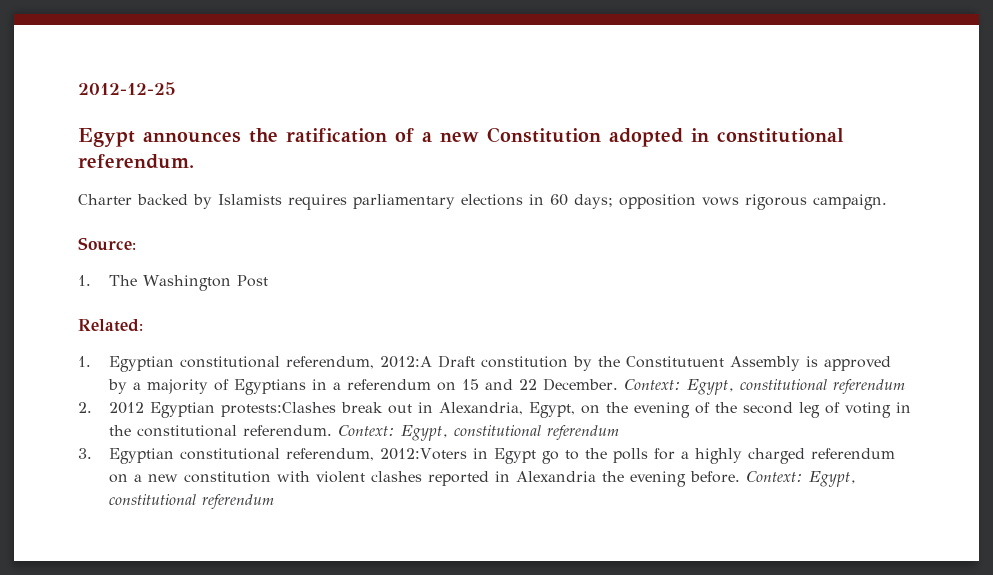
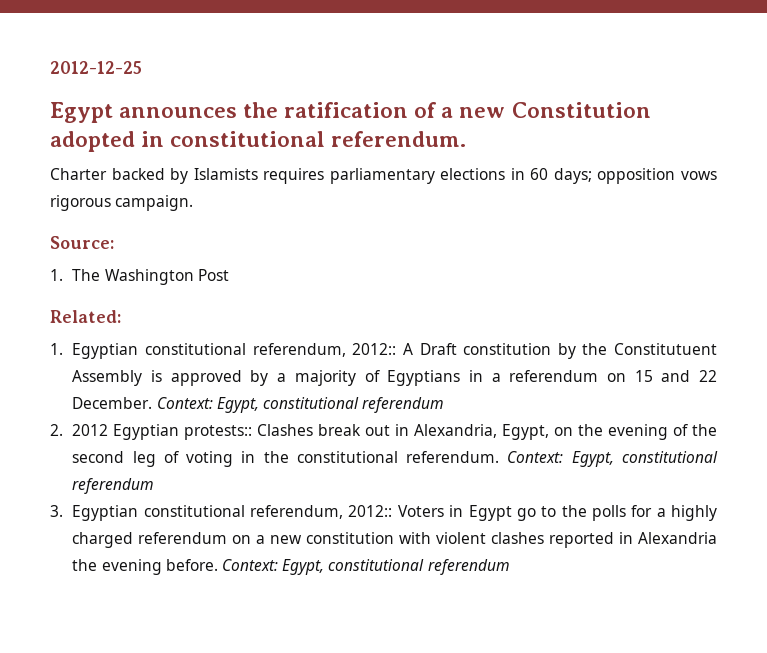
- 1. Egyptian constitutional referendum, 2012:A Draft constitution by the Constitutuent Assembly is approved by a majority of Egyptians in a referendum on 15 and 22 December.
+ 1. Egyptian constitutional referendum, 2012:: A Draft constitution by the Constitutuent Assembly is approved by a majority of Egyptians in a referendum on 15 and 22 December.
- 2. 2012 Egyptian protests:Clashes break out in Alexandria, Egypt, on the evening of the second leg of voting in the constitutional referendum.
+ 2. 2012 Egyptian protests:: Clashes break out in Alexandria, Egypt, on the evening of the second leg of voting in the constitutional referendum.
- 3. Egyptian constitutional referendum, 2012:Voters in Egypt go to the polls for a highly charged referendum on a new constitution with violent clashes reported in Alexandria the evening before.
+ 3. Egyptian constitutional referendum, 2012:: Voters in Egypt go to the polls for a highly charged referendum on a new constitution with violent clashes reported in Alexandria the evening before.

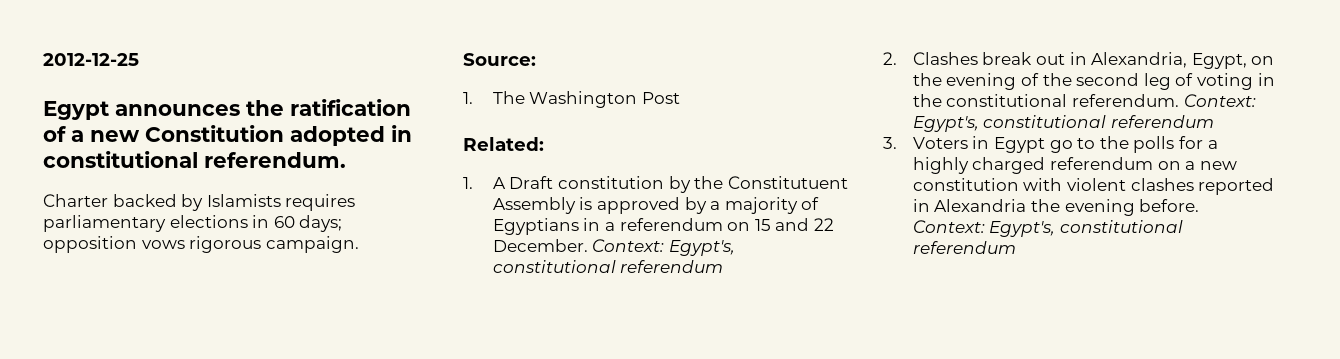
- 1. Egyptian constitutional referendum, 2012:: A Draft constitution by the Constitutuent Assembly is approved by a majority of Egyptians in a referendum on 15 and 22 December. Context: Egypt, constitutional referendum
+ 1. A Draft constitution by the Constitutuent Assembly is approved by a majority of Egyptians in a referendum on 15 and 22 December. Context: Egypt's, constitutional referendum
- 2. 2012 Egyptian protests:: Clashes break out in Alexandria, Egypt, on the evening of the second leg of voting in the constitutional referendum. Context: Egypt, constitutional referendum
+ 2. Clashes break out in Alexandria, Egypt, on the evening of the second leg of voting in the constitutional referendum. Context: Egypt's, constitutional referendum
- 3. Egyptian constitutional referendum, 2012:: Voters in Egypt go to the polls for a highly charged referendum on a new constitution with violent clashes reported in Alexandria the evening before. Context: Egypt, constitutional referendum
+ 3. Voters in Egypt go to the polls for a highly charged referendum on a new constitution with violent clashes reported in Alexandria the evening before. Context: Egypt's, constitutional referendum

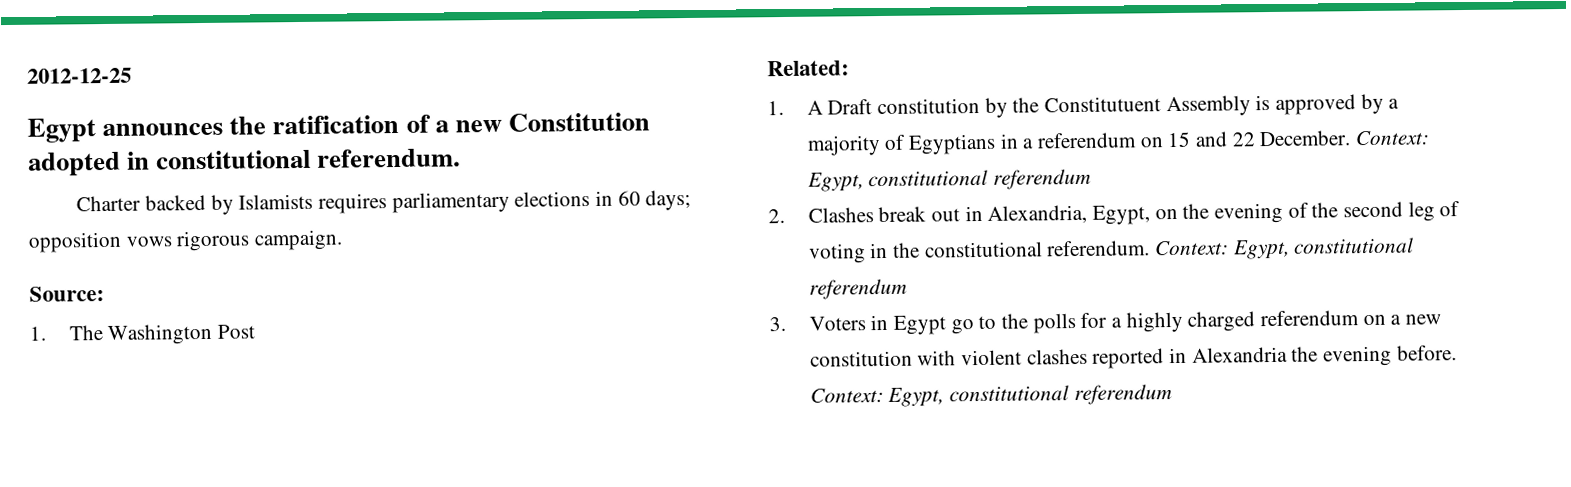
- 1. A Draft constitution by the Constitutuent Assembly is approved by a majority of Egyptians in a referendum on 15 and 22 December. Context: Egypt's, constitutional referendum
+ 1. A Draft constitution by the Constitutuent Assembly is approved by a majority of Egyptians in a referendum on 15 and 22 December. Context: Egypt, constitutional referendum
- 2. Clashes break out in Alexandria, Egypt, on the evening of the second leg of voting in the constitutional referendum. Context: Egypt's, constitutional referendum
+ 2. Clashes break out in Alexandria, Egypt, on the evening of the second leg of voting in the constitutional referendum. Context: Egypt, constitutional referendum
- 3. Voters in Egypt go to the polls for a highly charged referendum on a new constitution with violent clashes reported in Alexandria the evening before. Context: Egypt's, constitutional referendum
+ 3. Voters in Egypt go to the polls for a highly charged referendum on a new constitution with violent clashes reported in Alexandria the evening before. Context: Egypt, constitutional referendum

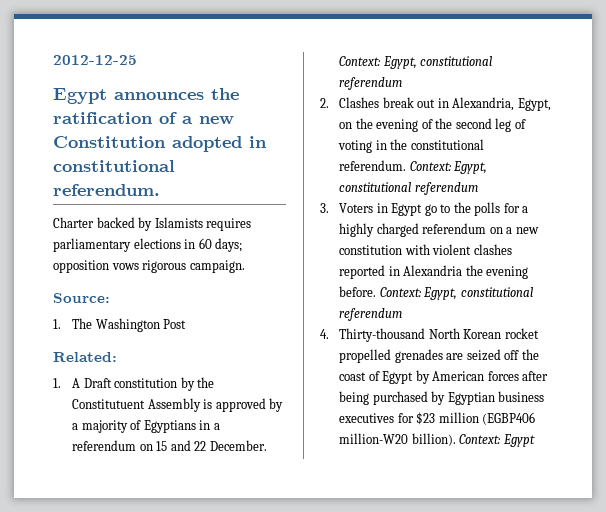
+ 4. Thirty-thousand North Korean rocket propelled grenades are seized off the coast of Egypt by American forces after being purchased by Egyptian business executives for $23 million (EGBP406 million-W20 billion). Context: Egypt

